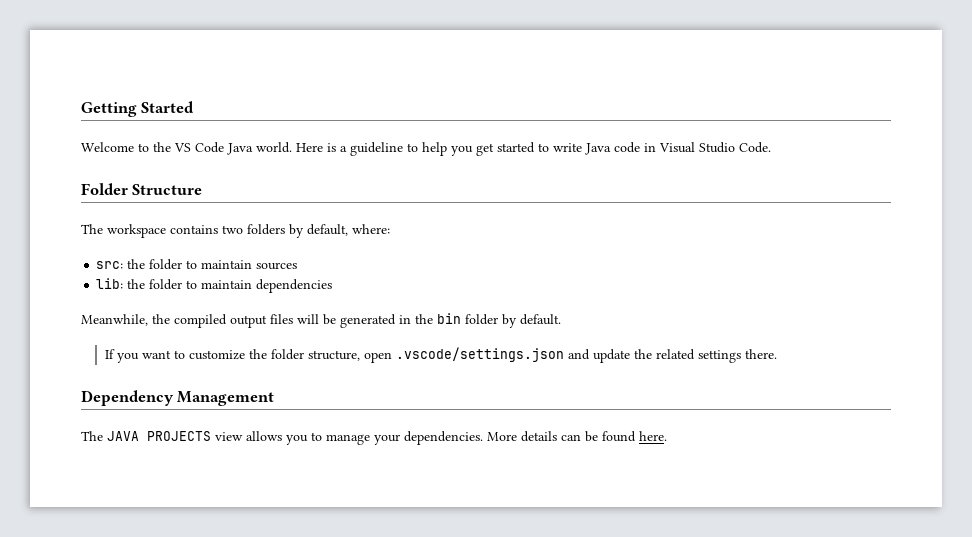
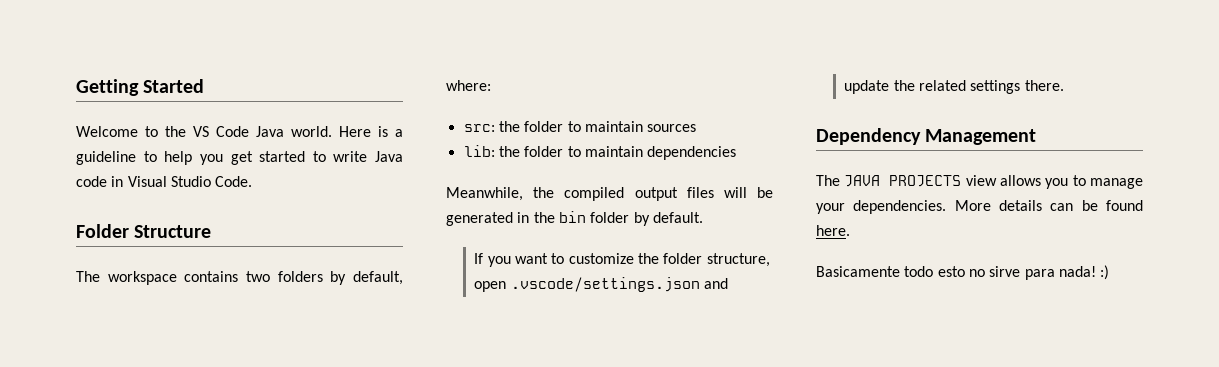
+ Basicamente todo esto no sirve para nada! :)

